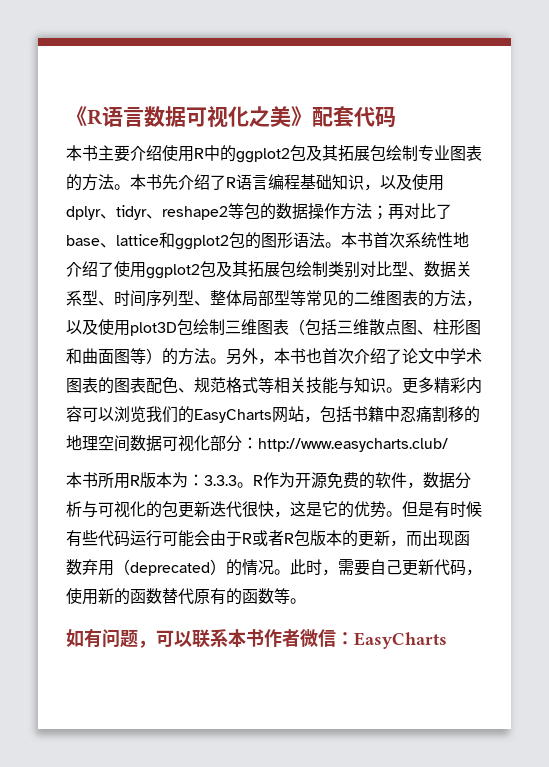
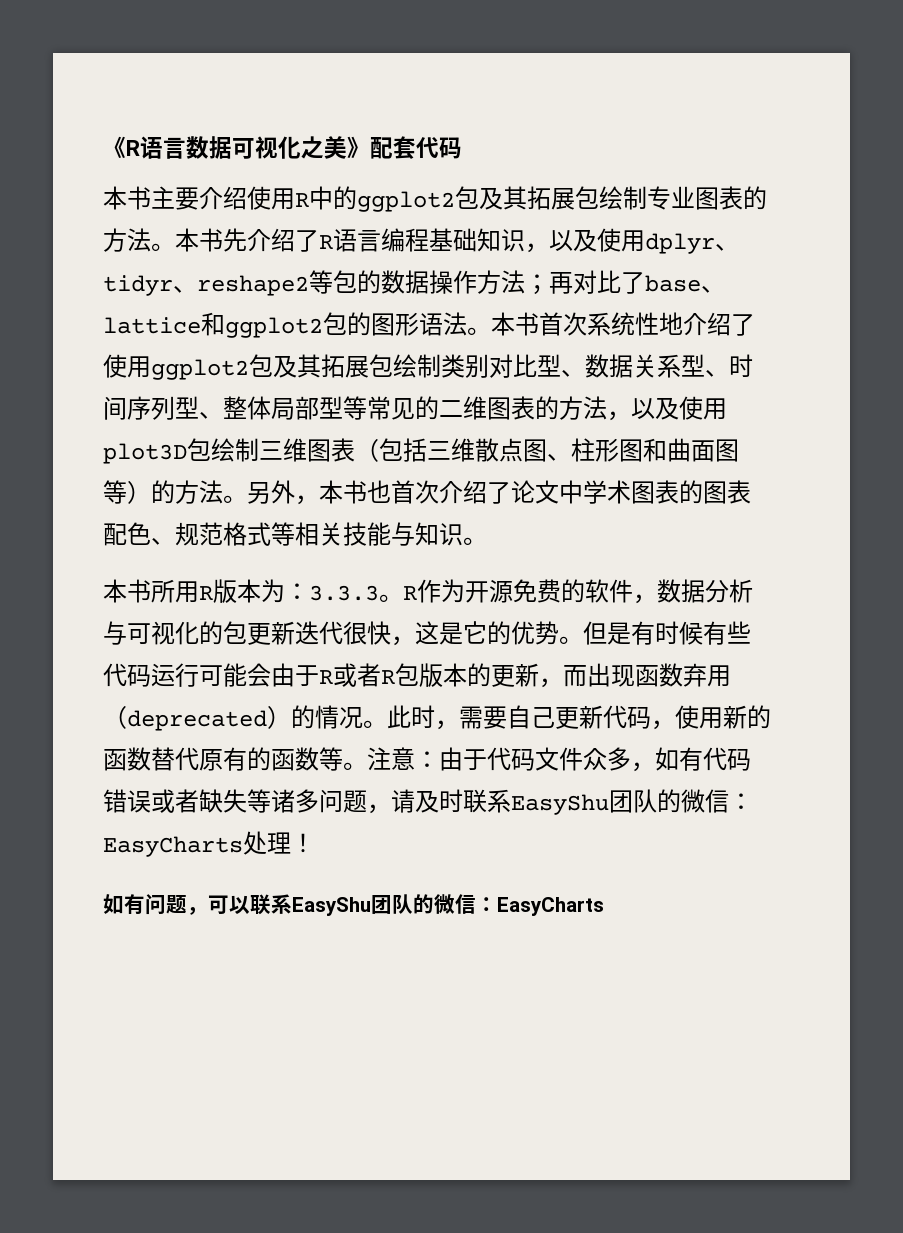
- 更多精彩内容可以浏览我们的EasyCharts网站，包括书籍中忍痛割移的地理空间数据可视化部分：http://www.easycharts.club/
+ 注意：由于代码文件众多，如有代码错误或者缺失等诸多问题，请及时联系EasyShu团队的微信：EasyCharts处理！
- 如有问题，可以联系本书作者微信：EasyCharts
+ 如有问题，可以联系EasyShu团队的微信：EasyCharts

